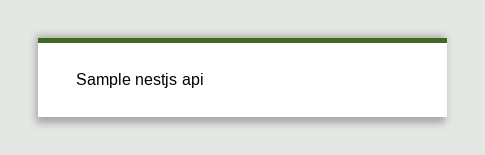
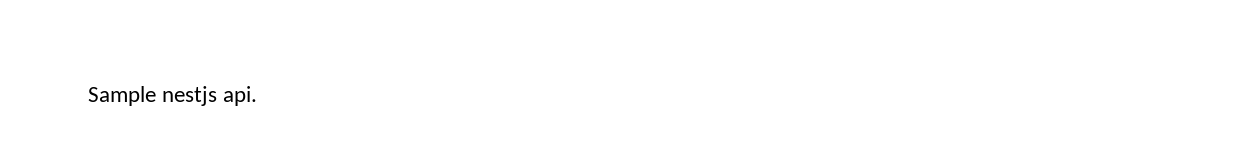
- Sample nestjs api
+ Sample nestjs api.

